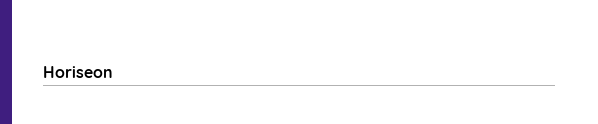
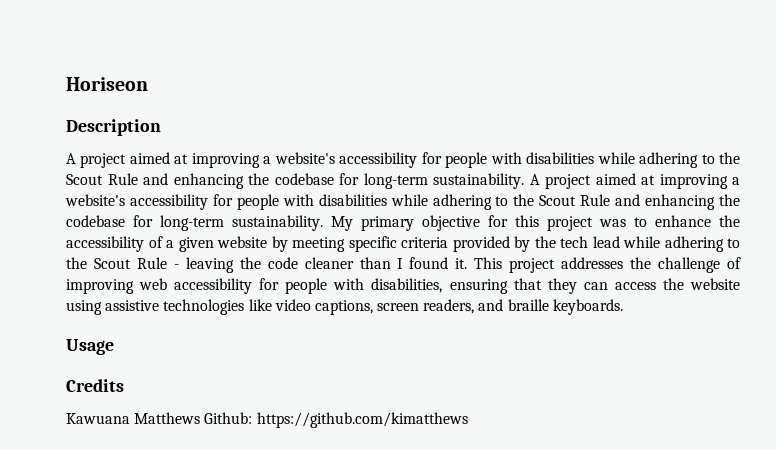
+ Description
+ A project aimed at improving a website's accessibility for people with disabilities while adhering to the Scout Rule and enhancing the codebase for long-term sustainability. A project aimed at improving a website's accessibility for people with disabilities while adhering to the Scout Rule and enhancing the codebase for long-term sustainability. My primary objective for this project was to enhance the accessibility of a given website by meeting specific criteria provided by the tech lead while adhering to the Scout Rule - leaving the code cleaner than I found it. This project addresses the challenge of improving web accessibility for people with disabilities, ensuring that they can access the website using assistive technologies like video captions, screen readers, and braille keyboards.
+ Usage
+ Credits
+ Kawuana Matthews Github: https://github.com/kimatthews

